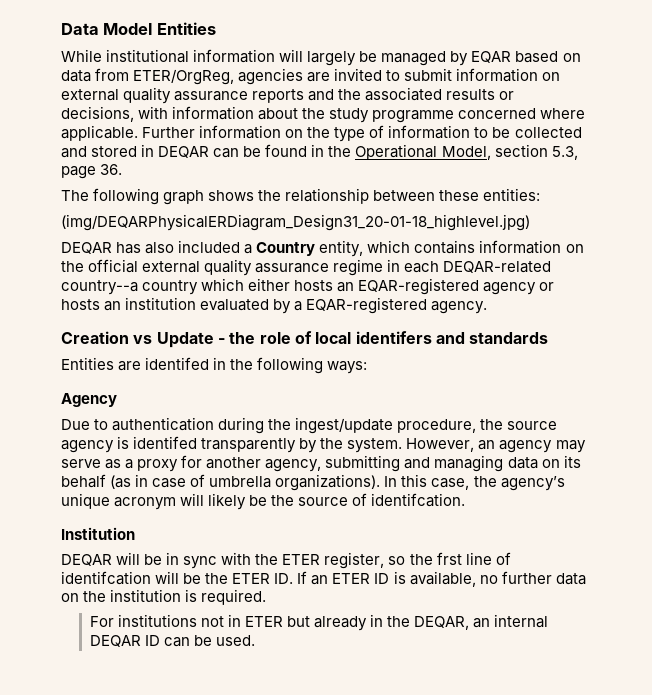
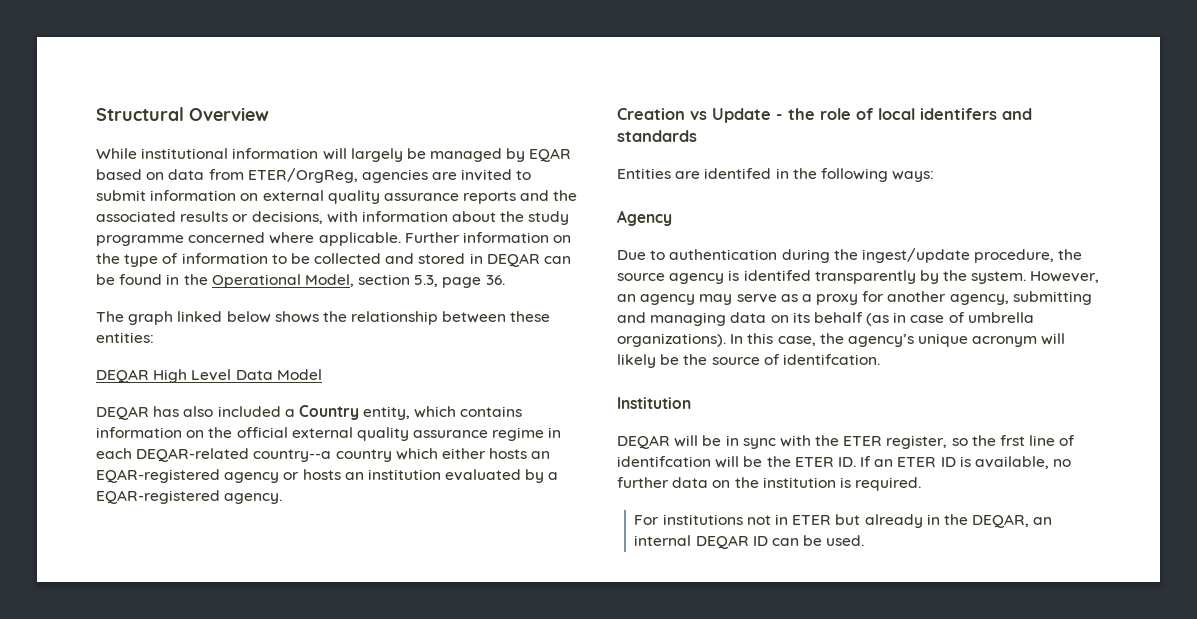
- Data Model Entities
+ Structural Overview
- The following graph shows the relationship between these entities:
+ The graph linked below shows the relationship between these entities:
- (img/DEQARPhysicalERDiagram_Design31_20-01-18_highlevel.jpg)
+ DEQAR High Level Data Model

